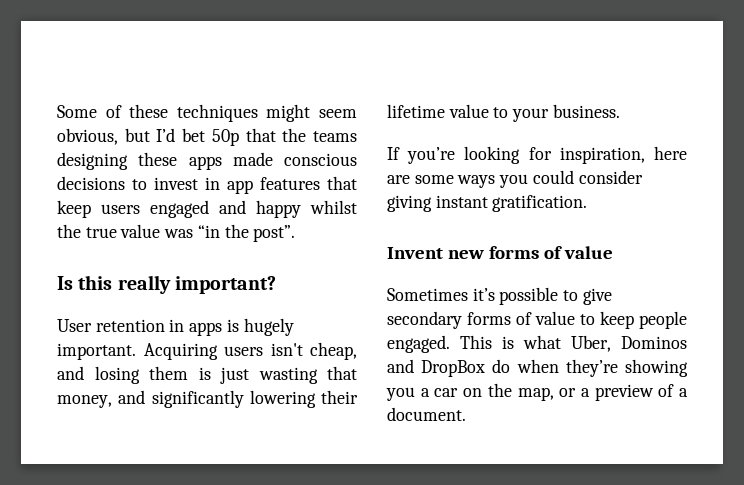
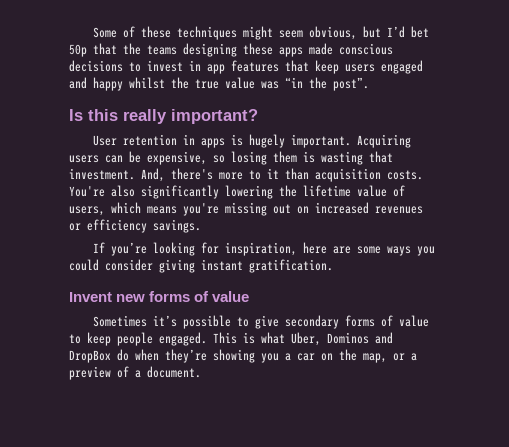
- Acquiring users isn't cheap, and losing them is just wasting that money, and significantly lowering their lifetime value to your business.
+ Acquiring users can be expensive, so losing them is wasting that investment. And, there's more to it than acquisition costs. You're also significantly lowering the lifetime value of users, which means you're missing out on increased revenues or efficiency savings.

